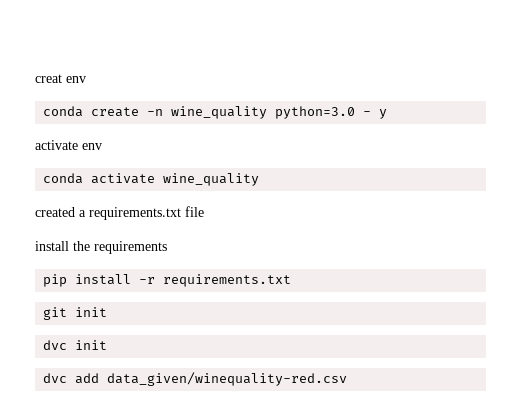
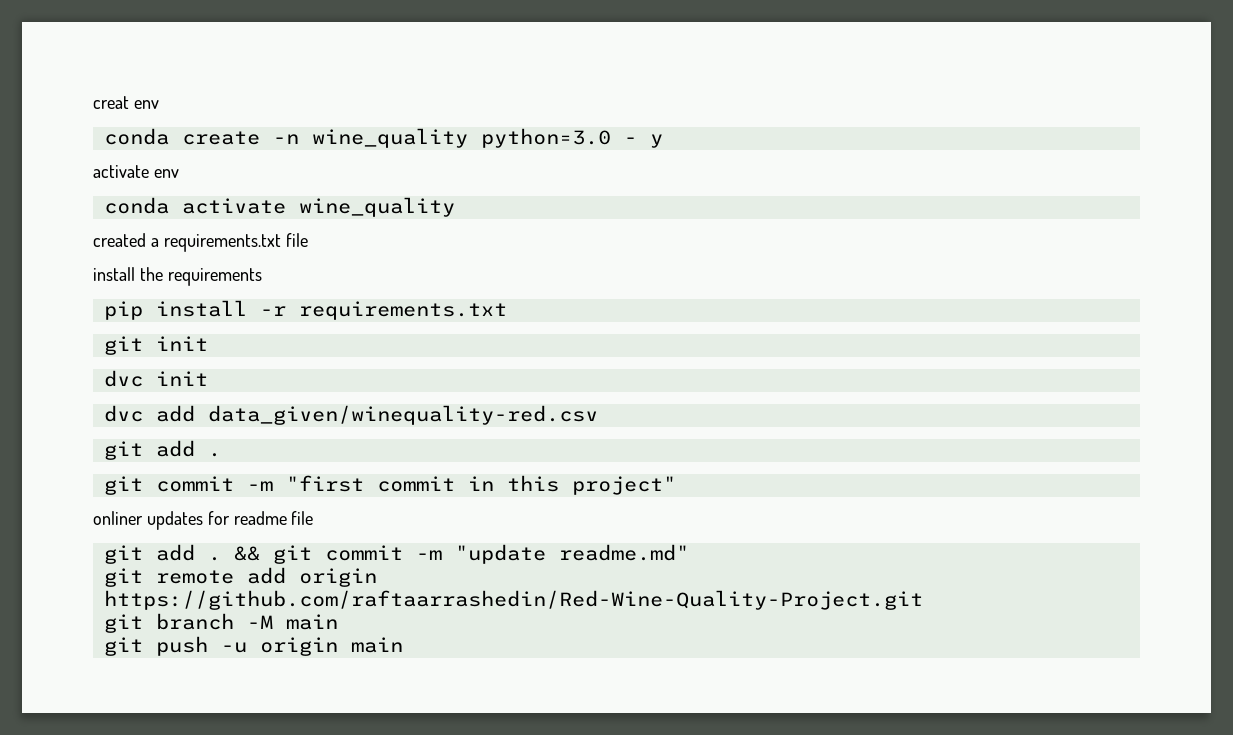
  dvc add data_given/winequality-red.csv
+ git add .
+ git commit -m "first commit in this project"
+ onliner updates for readme file
+ git add . && git commit -m "update readme.md"
+ git remote add origin https://github.com/raftaarrashedin/Red-Wine-Quality-Project.git
+ git branch -M main
+ git push -u origin main

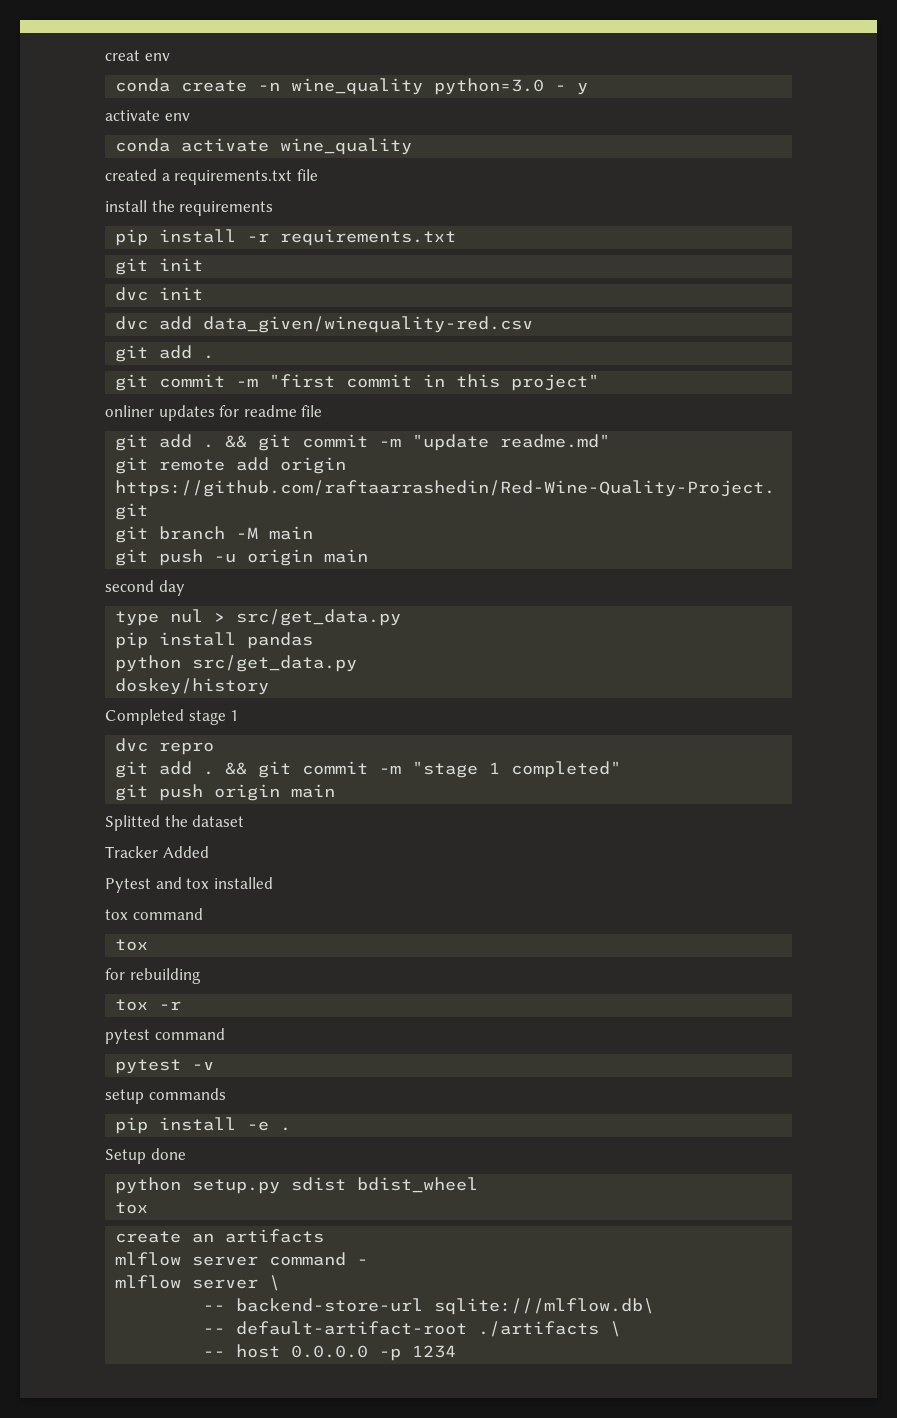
+ second day
+ type nul > src/get_data.py
+ pip install pandas
+ python src/get_data.py
+ doskey/history
+ Completed stage 1
+ dvc repro
+ git add . && git commit -m "stage 1 completed"
+ git push origin main
+ Splitted the dataset
+ Tracker Added
+ Pytest and tox installed
+ tox command
+ tox
+ for rebuilding
+ tox -r
+ pytest command
+ pytest -v
+ setup commands
+ pip install -e .
+ Setup done
+ python setup.py sdist bdist_wheel
+ tox
+ create an artifacts
+ mlflow server command -
+ mlflow server \
+ -- backend-store-url sqlite:///mlflow.db\
+ -- default-artifact-root ./artifacts \
+ -- host 0.0.0.0 -p 1234

